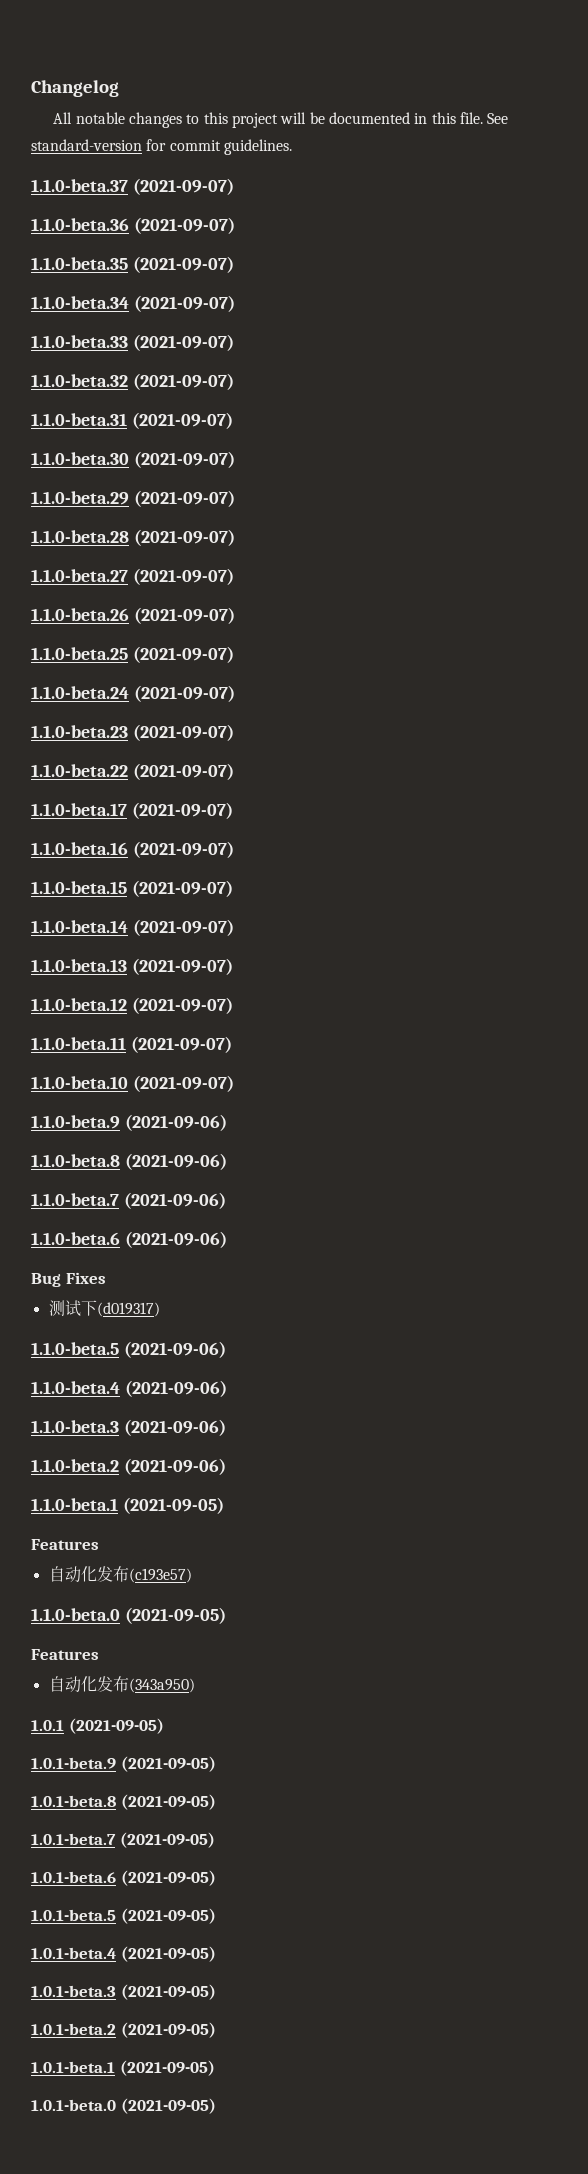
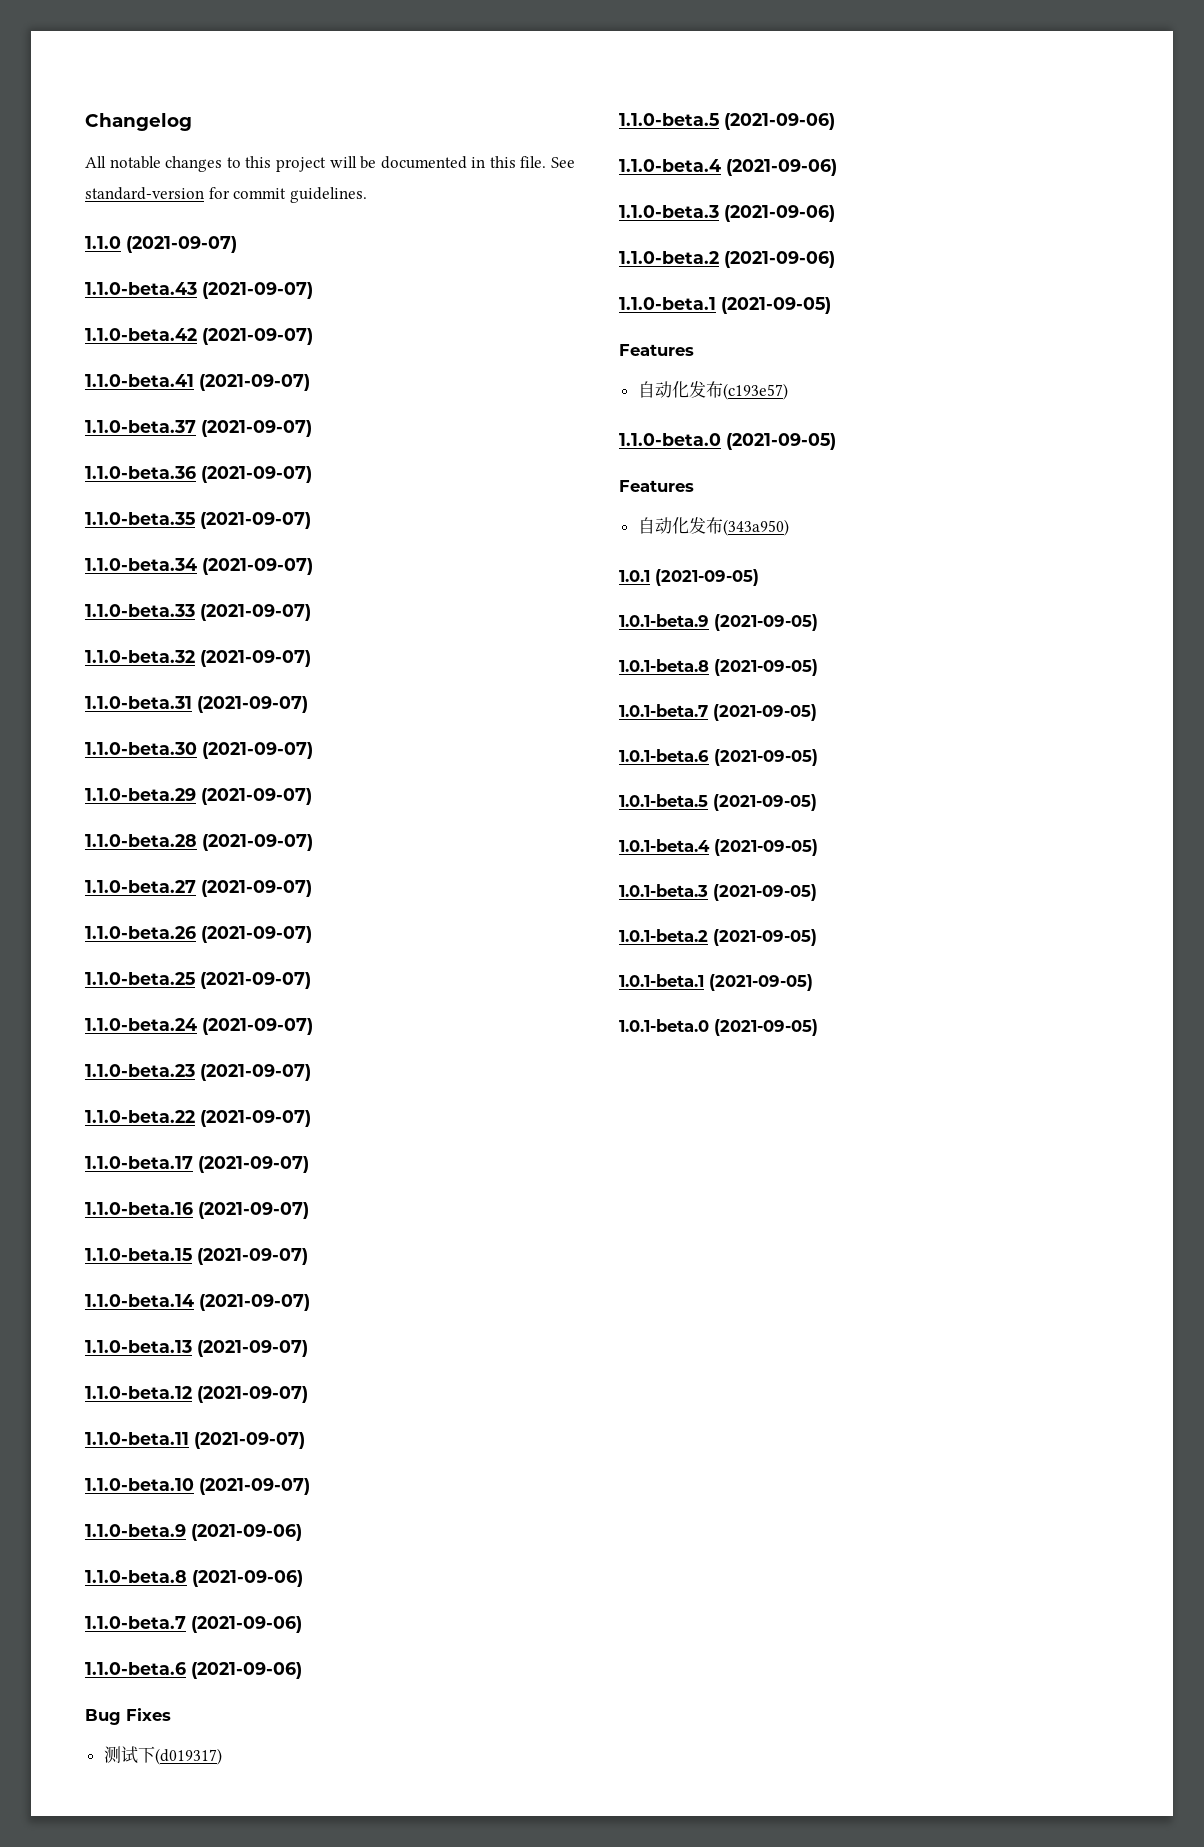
+ 1.1.0 (2021-09-07)
+ 1.1.0-beta.43 (2021-09-07)
+ 1.1.0-beta.42 (2021-09-07)
+ 1.1.0-beta.41 (2021-09-07)

